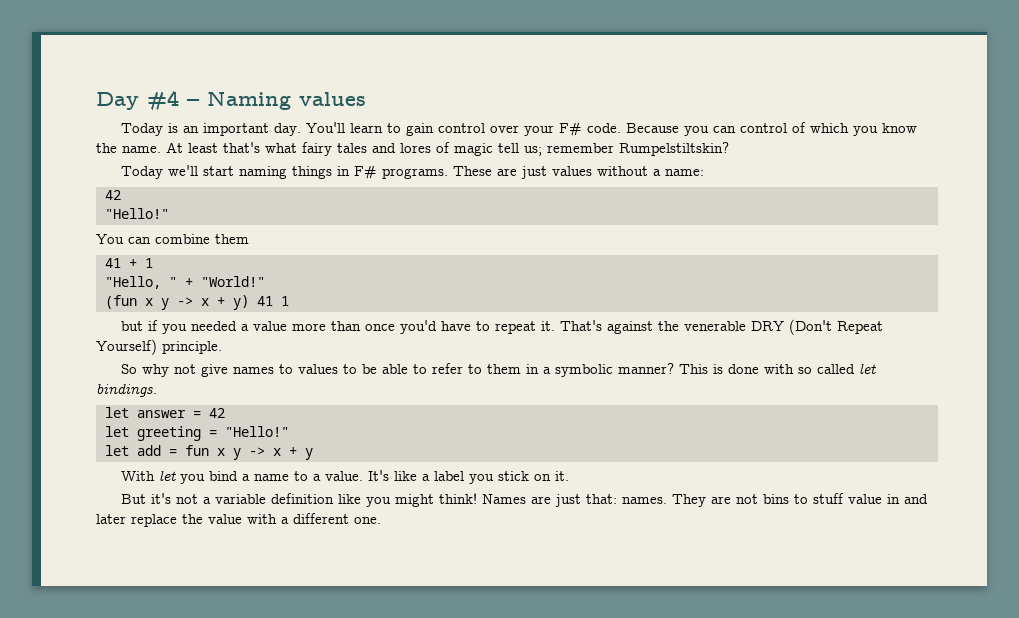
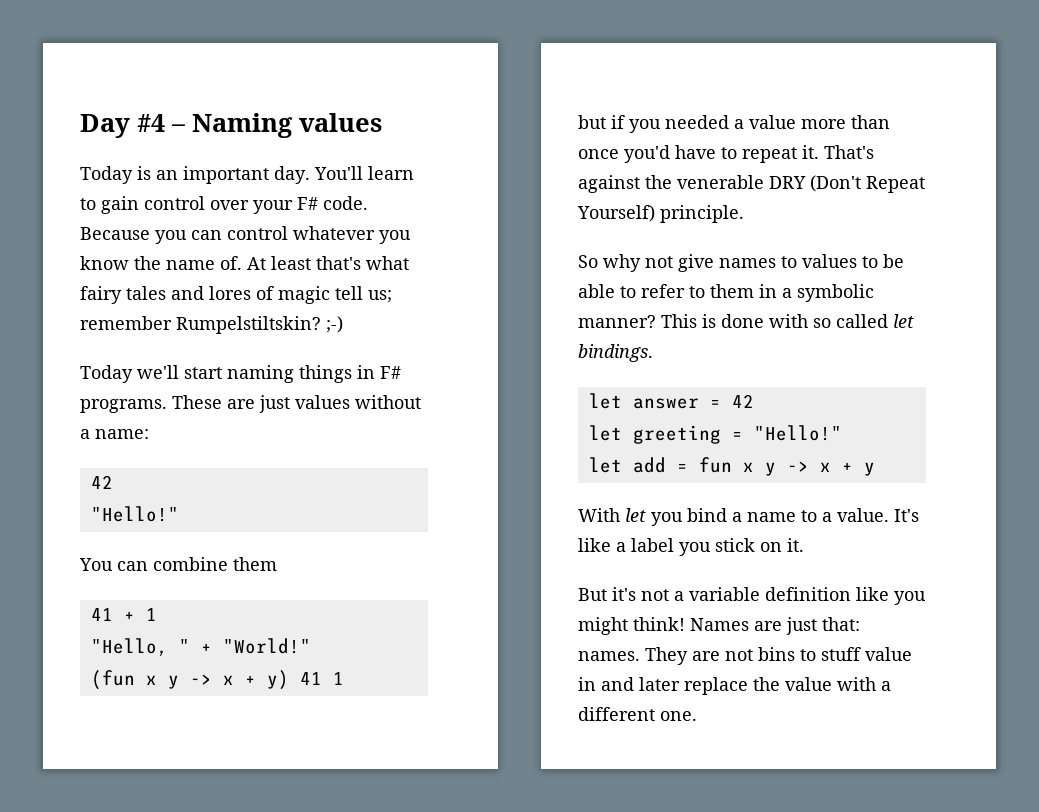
- Because you can control of which you know the name.
+ Because you can control whatever you know the name of.
- At least that's what fairy tales and lores of magic tell us; remember Rumpelstiltskin?
+ At least that's what fairy tales and lores of magic tell us; remember Rumpelstiltskin? ;-)

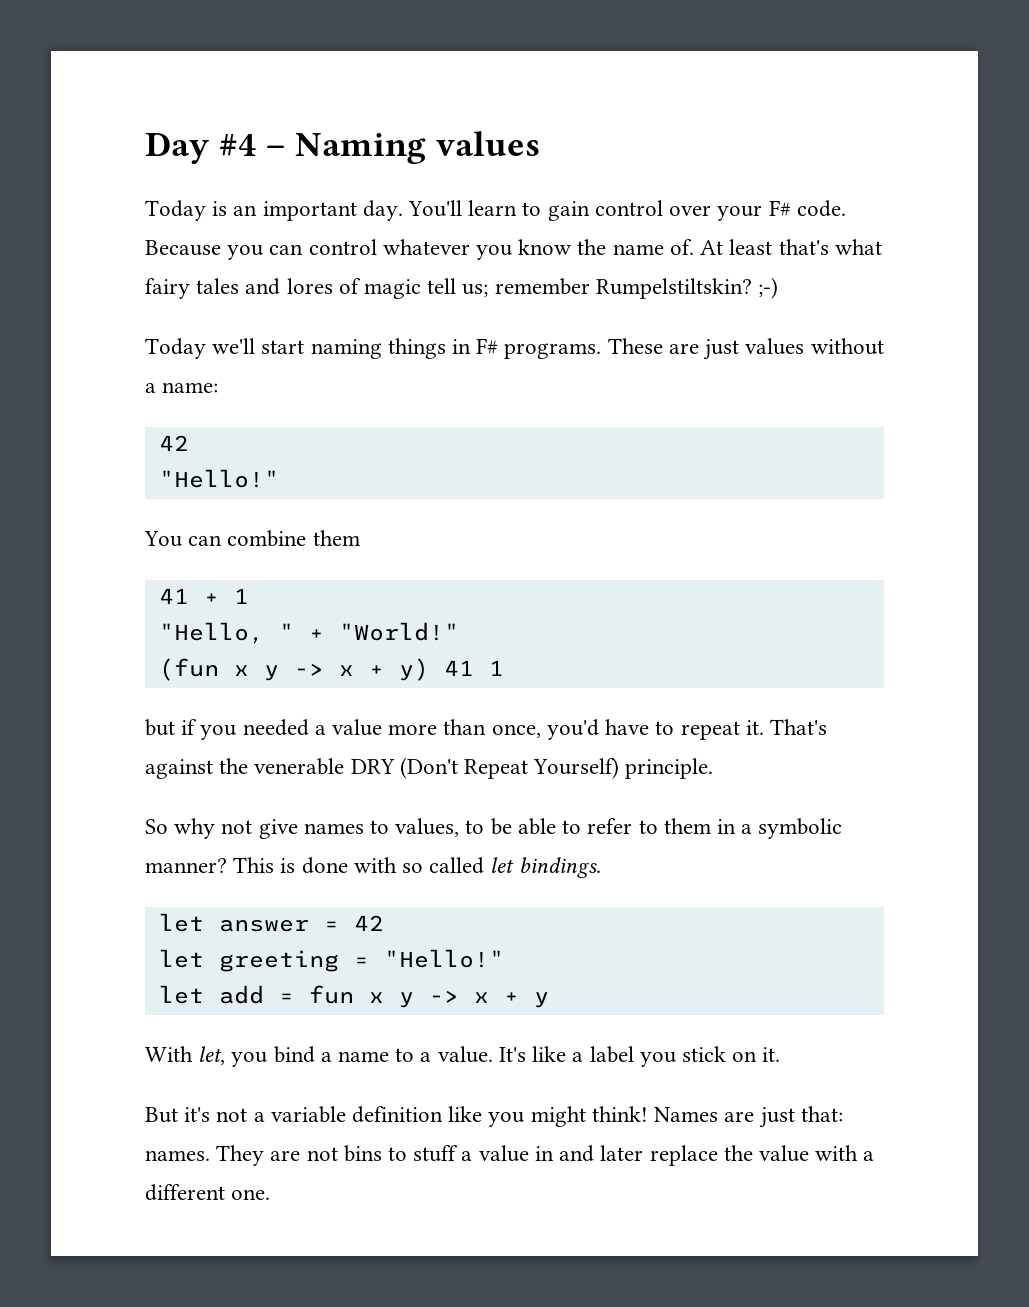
- but if you needed a value more than once you'd have to repeat it.
+ but if you needed a value more than once, you'd have to repeat it.
- So why not give names to values to be able to refer to them in a symbolic manner?
+ So why not give names to values, to be able to refer to them in a symbolic manner?
- With let you bind a name to a value.
+ With let, you bind a name to a value.
- They are not bins to stuff value in and later replace the value with a different one.
+ They are not bins to stuff a value in and later replace the value with a different one.

